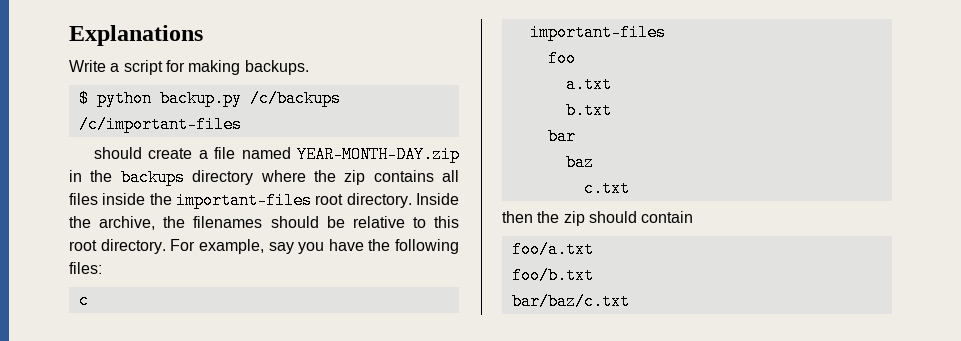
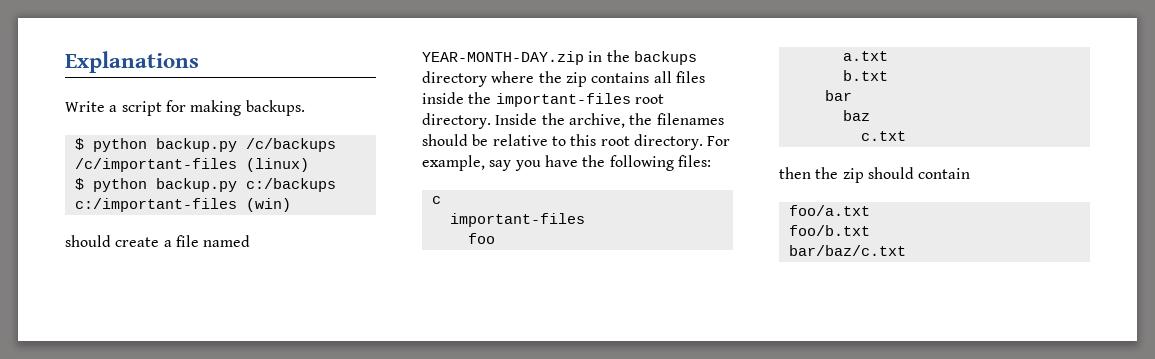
- $ python backup.py /c/backups /c/important-files
+ $ python backup.py /c/backups /c/important-files (linux)
+ $ python backup.py c:/backups c:/important-files (win)

